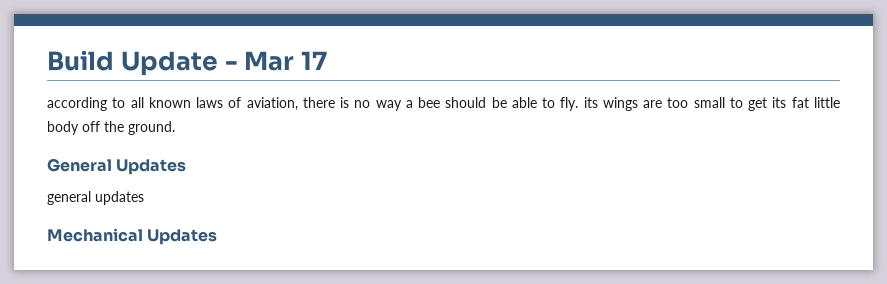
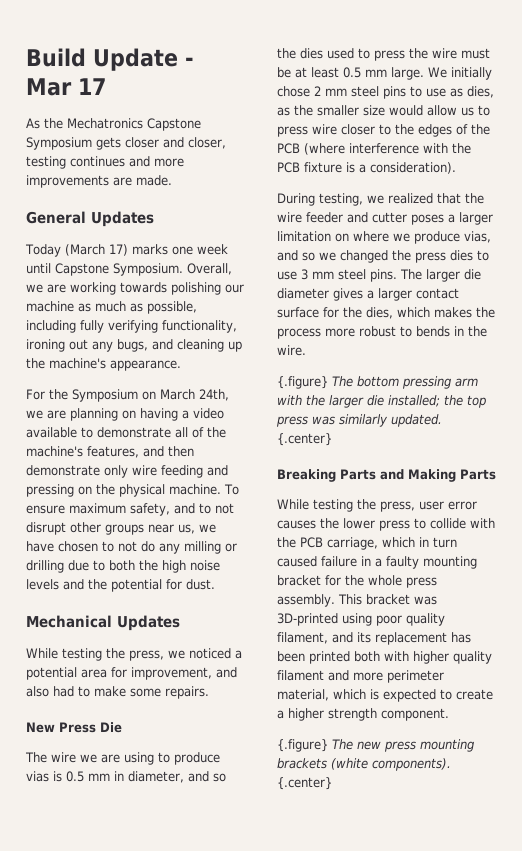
- according to all known laws of aviation, there is no way a bee should be able to fly. its wings are too small to get its fat little body off the ground.
+ As the Mechatronics Capstone Symposium gets closer and closer, testing continues and more improvements are made.
  General Updates
- general updates
+ Today (March 17) marks one week until Capstone Symposium. Overall, we are working towards polishing our machine as much as possible, including fully verifying functionality, ironing out any bugs, and cleaning up the machine's appearance.
+ For the Symposium on March 24th, we are planning on having a video available to demonstrate all of the machine's features, and then demonstrate only wire feeding and pressing on the physical machine. To ensure maximum safety, and to not disrupt other groups near us, we have chosen to not do any milling or drilling due to both the high noise levels and the potential for dust.
  Mechanical Updates
+ While testing the press, we noticed a potential area for improvement, and also had to make some repairs.
+ New Press Die
+ The wire we are using to produce vias is 0.5 mm in diameter, and so the dies used to press the wire must be at least 0.5 mm large. We initially chose 2 mm steel pins to use as dies, as the smaller size would allow us to press wire closer to the edges of the PCB (where interference with the PCB fixture is a consideration).
+ During testing, we realized that the wire feeder and cutter poses a larger limitation on where we produce vias, and so we changed the press dies to use 3 mm steel pins. The larger die diameter gives a larger contact surface for the dies, which makes the process more robust to bends in the wire.
+ {.figure} The bottom pressing arm with the larger die installed; the top press was similarly updated. {.center}
+ Breaking Parts and Making Parts
+ While testing the press, user error causes the lower press to collide with the PCB carriage, which in turn caused failure in a faulty mounting bracket for the whole press assembly. This bracket was 3D-printed using poor quality filament, and its replacement has been printed both with higher quality filament and more perimeter material, which is expected to create a higher strength component.
+ {.figure} The new press mounting brackets (white components). {.center}

